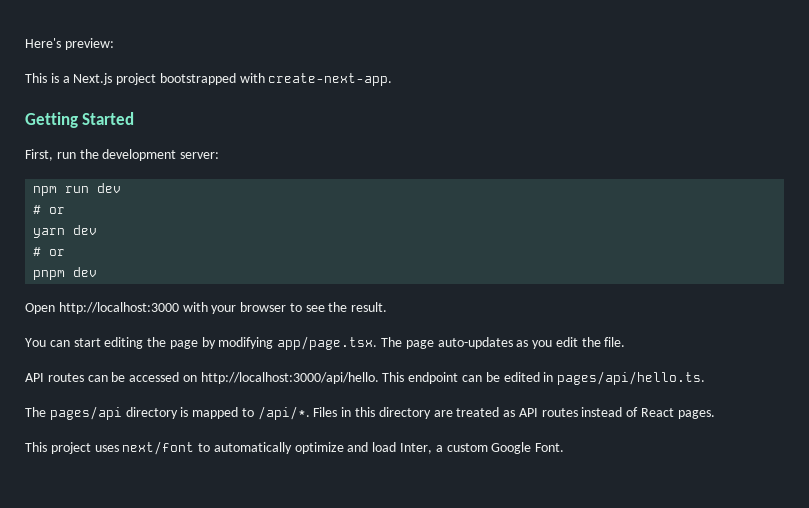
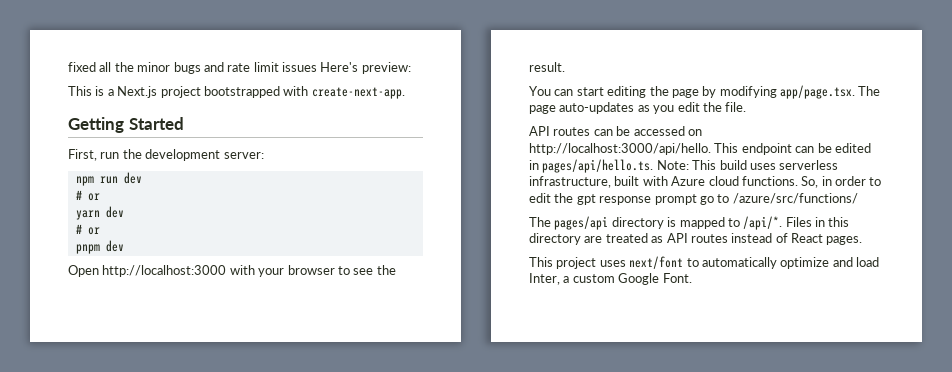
- Here's preview:
+ fixed all the minor bugs and rate limit issues Here's preview:
- This endpoint can be edited in pages/api/hello.ts.
+ This endpoint can be edited in pages/api/hello.ts. Note: This build uses serverless infrastructure, built with Azure cloud functions. So, in order to edit the gpt response prompt go to /azure/src/functions/

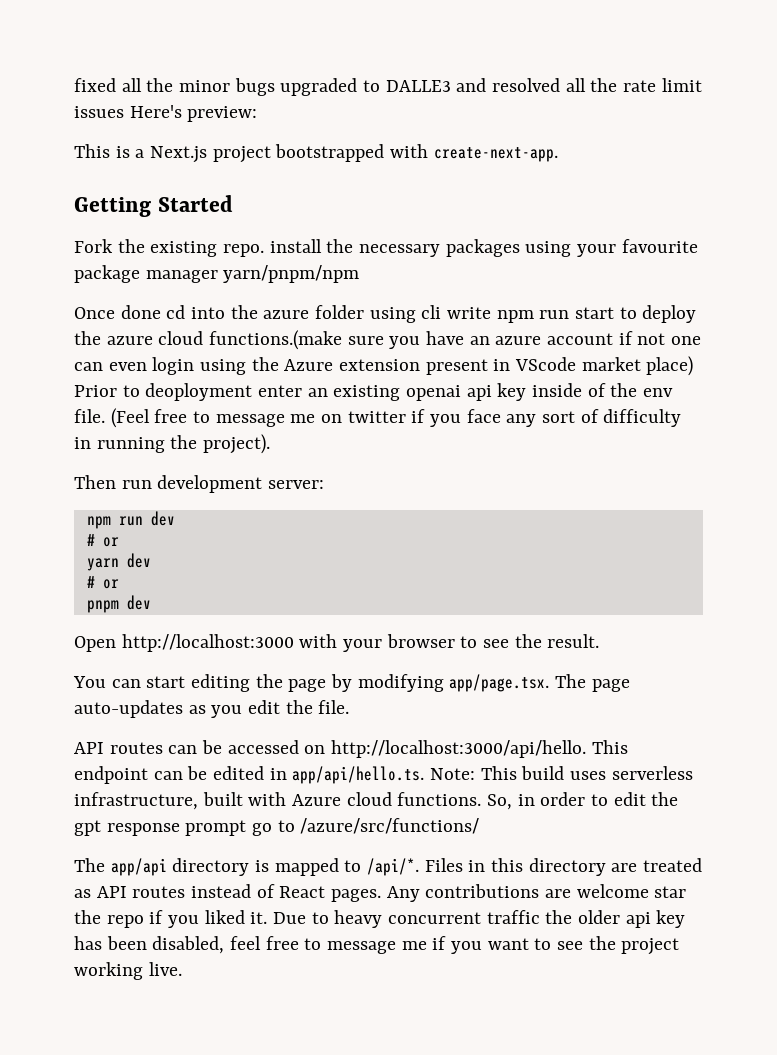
- fixed all the minor bugs and rate limit issues Here's preview:
+ fixed all the minor bugs upgraded to DALLE3 and resolved all the rate limit issues Here's preview:
- First, run the development server:
+ Fork the existing repo. install the necessary packages using your favourite package manager yarn/pnpm/npm
+ Once done cd into the azure folder using cli write npm run start to deploy the azure cloud functions.(make sure you have an azure account if not one can even login using the Azure extension present in VScode market place) Prior to deoployment enter an existing openai api key inside of the env file. (Feel free to message me on twitter if you face any sort of difficulty in running the project).
+ Then run development server:
- This endpoint can be edited in pages/api/hello.ts. Note: This build uses serverless infrastructure, built with Azure cloud functions.
+ This endpoint can be edited in app/api/hello.ts. Note: This build uses serverless infrastructure, built with Azure cloud functions.
- The pages/api directory is mapped to /api/*.
+ The app/api directory is mapped to /api/*.
- Files in this directory are treated as API routes instead of React pages.
- This project uses next/font to automatically optimize and load Inter, a custom Google Font.
+ Files in this directory are treated as API routes instead of React pages. Any contributions are welcome star the repo if you liked it. Due to heavy concurrent traffic the older api key has been disabled, feel free to message me if you want to see the project working live.

